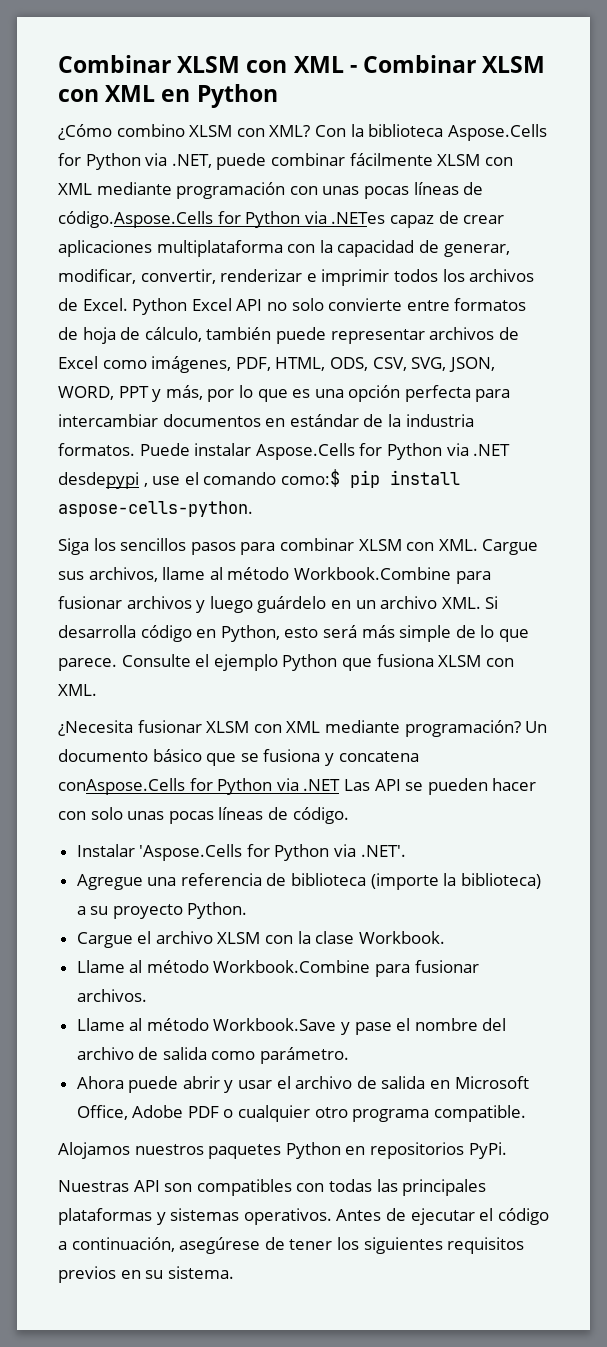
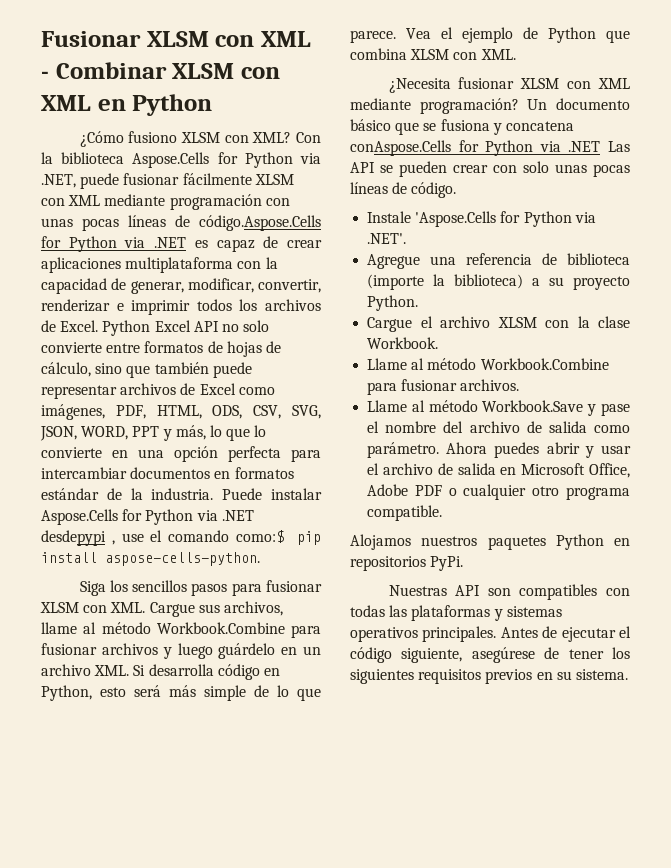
- Combinar XLSM con XML - Combinar XLSM con XML en Python
+ Fusionar XLSM con XML - Combinar XLSM con XML en Python
- ¿Cómo combino XLSM con XML?
+ ¿Cómo fusiono XLSM con XML?
- Con la biblioteca Aspose.Cells for Python via .NET, puede combinar fácilmente XLSM con XML mediante programación con unas pocas líneas de código.Aspose.Cells for Python via .NETes capaz de crear aplicaciones multiplataforma con la capacidad de generar, modificar, convertir, renderizar e imprimir todos los archivos de Excel.
+ Con la biblioteca Aspose.Cells for Python via .NET, puede fusionar fácilmente XLSM con XML mediante programación con unas pocas líneas de código.Aspose.Cells for Python via .NET es capaz de crear aplicaciones multiplataforma con la capacidad de generar, modificar, convertir, renderizar e imprimir todos los archivos de Excel.
- Python Excel API no solo convierte entre formatos de hoja de cálculo, también puede representar archivos de Excel como imágenes, PDF, HTML, ODS, CSV, SVG, JSON, WORD, PPT y más, por lo que es una opción perfecta para intercambiar documentos en estándar de la industria formatos.
+ Python Excel API no solo convierte entre formatos de hojas de cálculo, sino que también puede representar archivos de Excel como imágenes, PDF, HTML, ODS, CSV, SVG, JSON, WORD, PPT y más, lo que lo convierte en una opción perfecta para intercambiar documentos en formatos estándar de la industria.
- Siga los sencillos pasos para combinar XLSM con XML. Cargue sus archivos, llame al método Workbook.Combine para fusionar archivos y luego guárdelo en un archivo XML. Si desarrolla código en Python, esto será más simple de lo que parece.
+ Siga los sencillos pasos para fusionar XLSM con XML. Cargue sus archivos, llame al método Workbook.Combine para fusionar archivos y luego guárdelo en un archivo XML. Si desarrolla código en Python, esto será más simple de lo que parece.
- Consulte el ejemplo Python que fusiona XLSM con XML.
+ Vea el ejemplo de Python que combina XLSM con XML.
- Un documento básico que se fusiona y concatena conAspose.Cells for Python via .NET Las API se pueden hacer con solo unas pocas líneas de código.
+ Un documento básico que se fusiona y concatena conAspose.Cells for Python via .NET Las API se pueden crear con solo unas pocas líneas de código.
- Instalar 'Aspose.Cells for Python via .NET'.
+ Instale 'Aspose.Cells for Python via .NET'.
- Llame al método Workbook.Save y pase el nombre del archivo de salida como parámetro.
- Ahora puede abrir y usar el archivo de salida en Microsoft Office, Adobe PDF o cualquier otro programa compatible.
+ Llame al método Workbook.Save y pase el nombre del archivo de salida como parámetro. Ahora puedes abrir y usar el archivo de salida en Microsoft Office, Adobe PDF o cualquier otro programa compatible.
- Nuestras API son compatibles con todas las principales plataformas y sistemas operativos.
+ Nuestras API son compatibles con todas las plataformas y sistemas operativos principales.
- Antes de ejecutar el código a continuación, asegúrese de tener los siguientes requisitos previos en su sistema.
+ Antes de ejecutar el código siguiente, asegúrese de tener los siguientes requisitos previos en su sistema.

